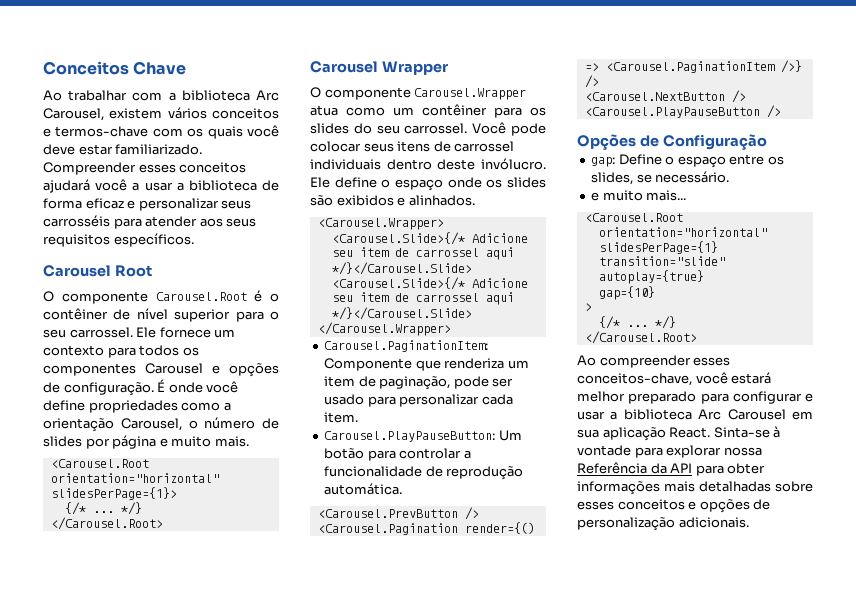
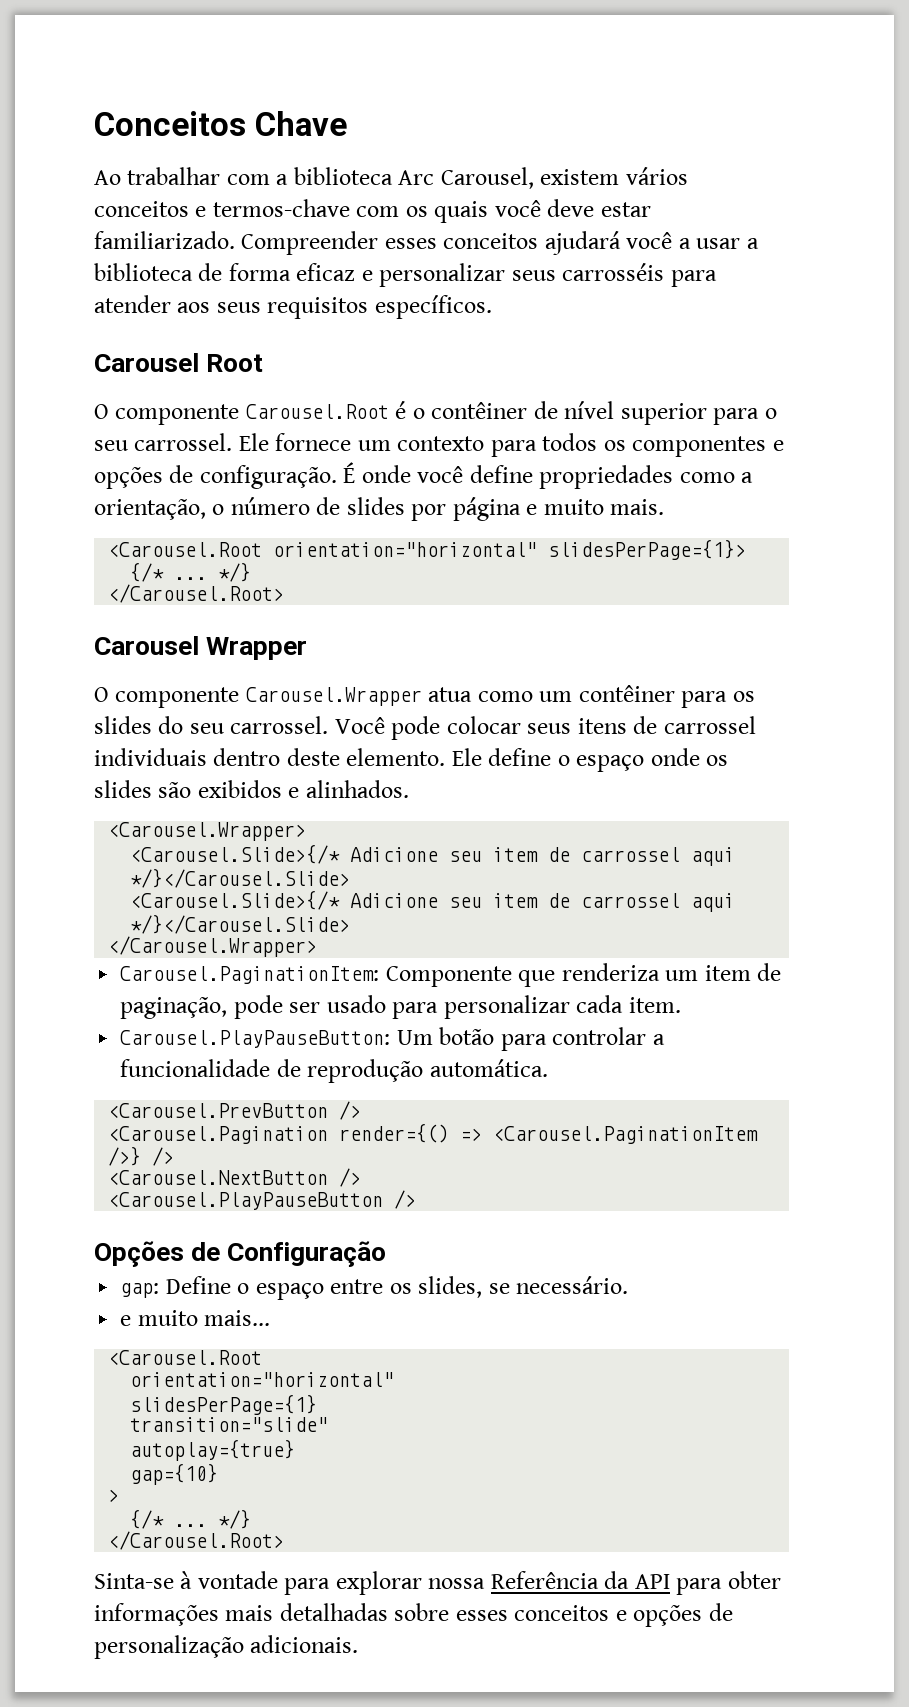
- Ele fornece um contexto para todos os componentes Carousel e opções de configuração.
+ Ele fornece um contexto para todos os componentes e opções de configuração.
- É onde você define propriedades como a orientação Carousel, o número de slides por página e muito mais.
+ É onde você define propriedades como a orientação, o número de slides por página e muito mais.
- Você pode colocar seus itens de carrossel individuais dentro deste invólucro.
+ Você pode colocar seus itens de carrossel individuais dentro deste elemento.
- Ao compreender esses conceitos-chave, você estará melhor preparado para configurar e usar a biblioteca Arc Carousel em sua aplicação React.

